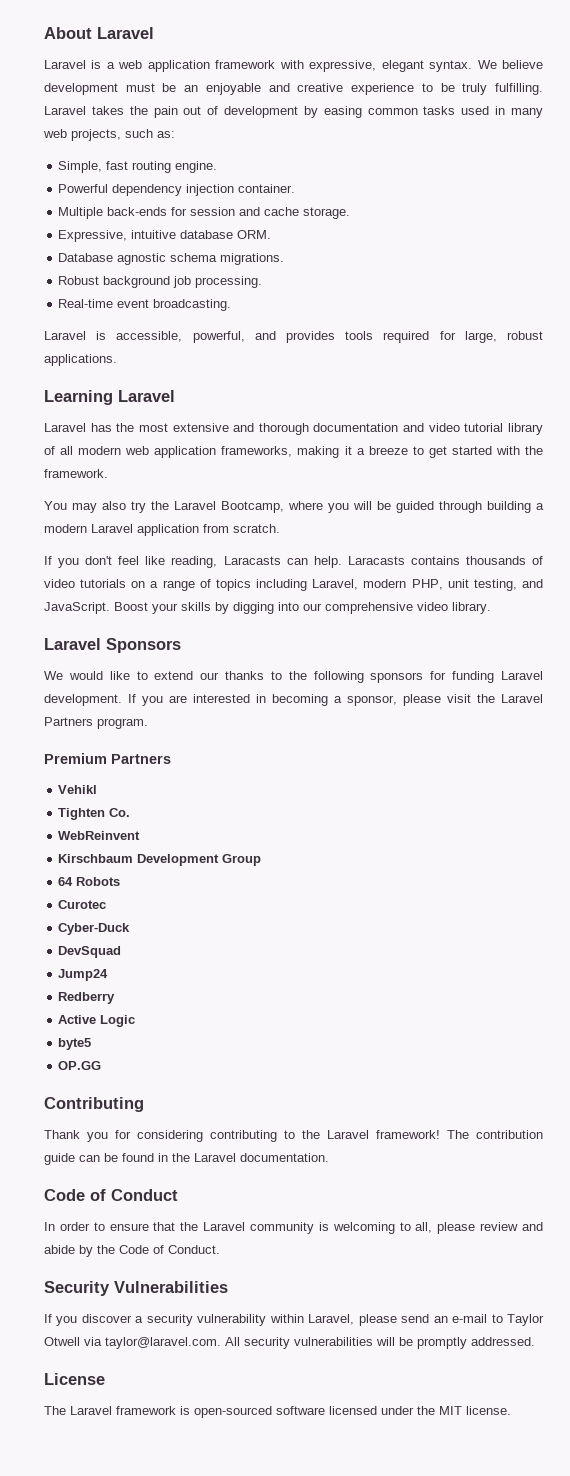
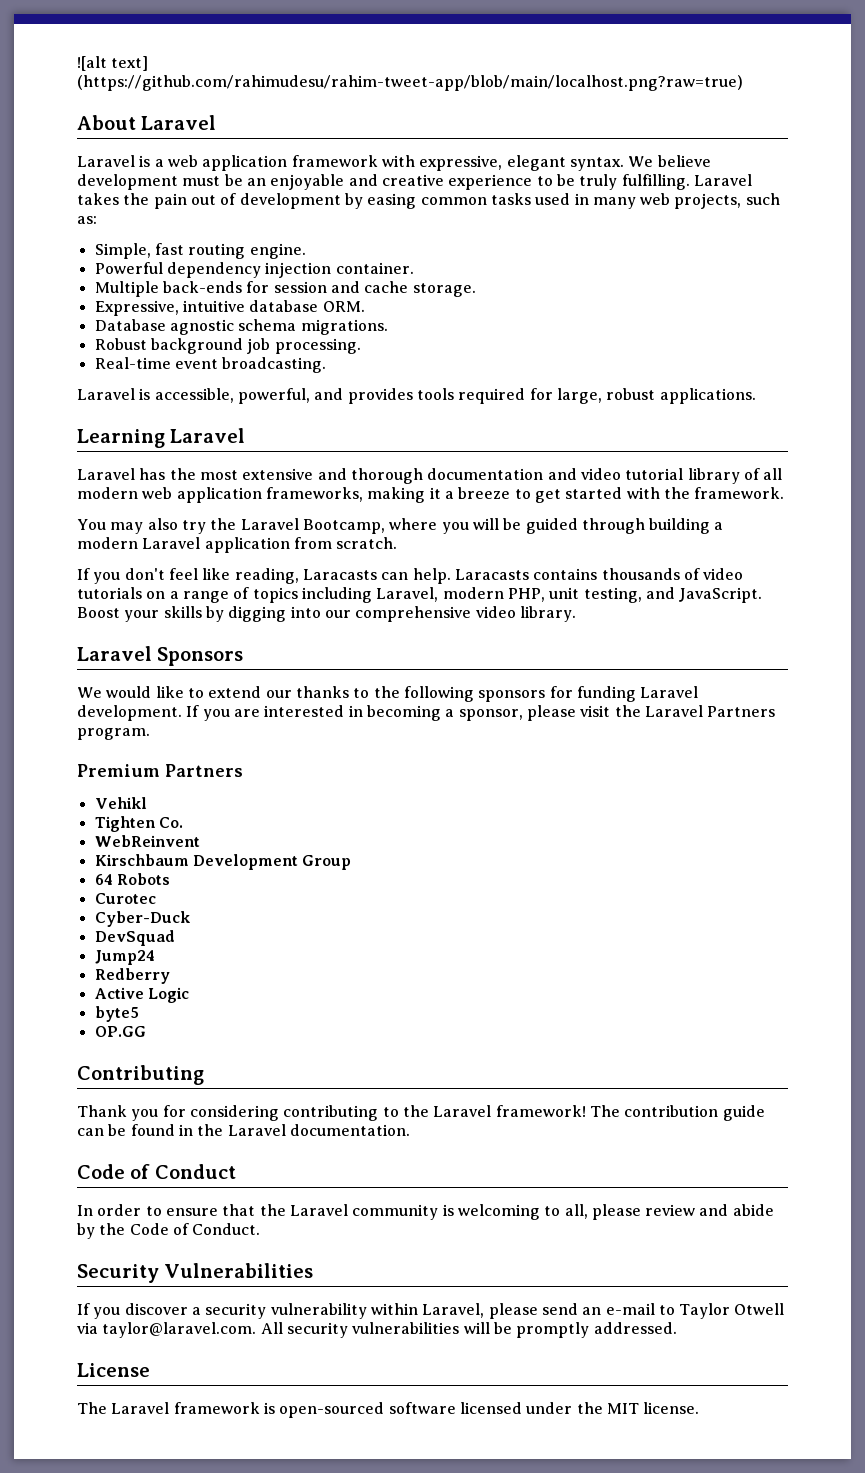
+ ![alt text] (https://github.com/rahimudesu/rahim-tweet-app/blob/main/localhost.png?raw=true)

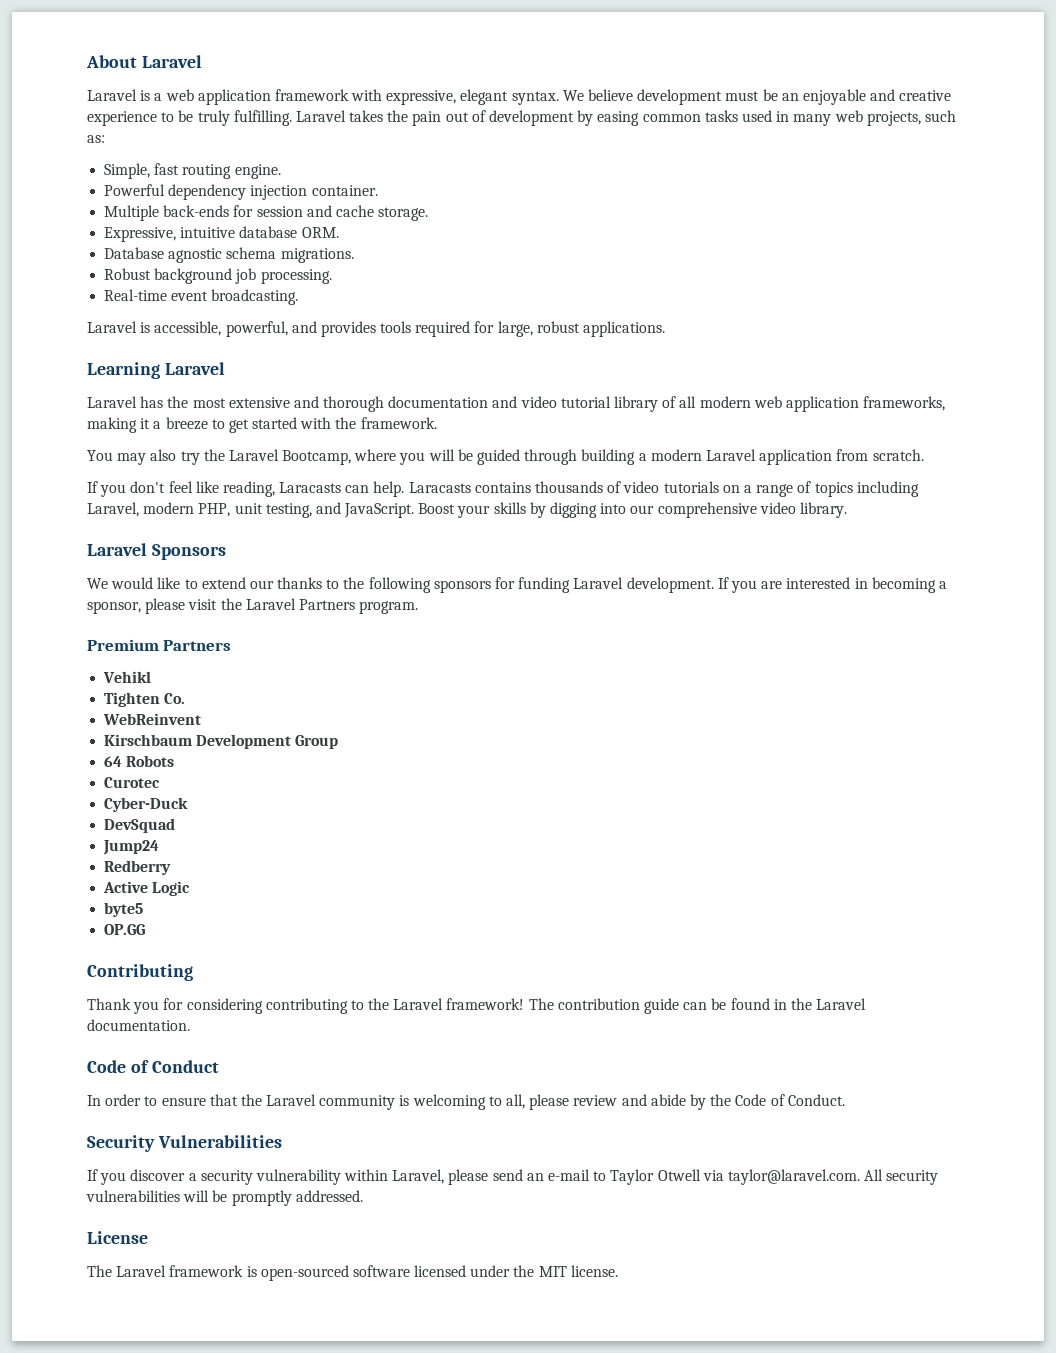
- ![alt text] (https://github.com/rahimudesu/rahim-tweet-app/blob/main/localhost.png?raw=true)

